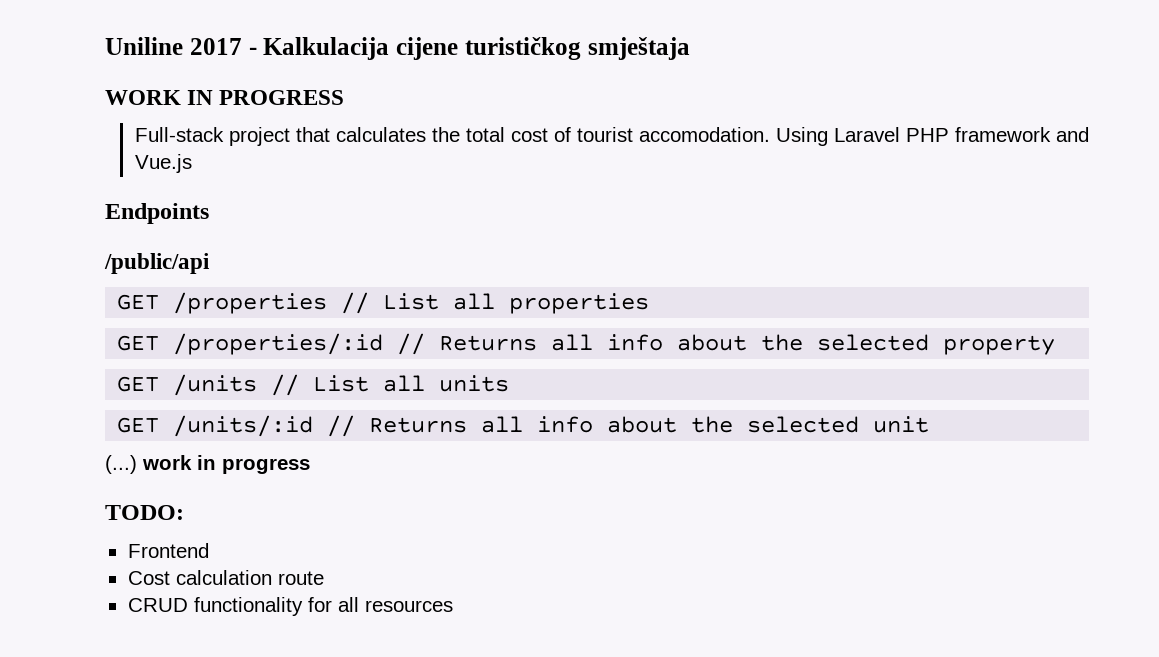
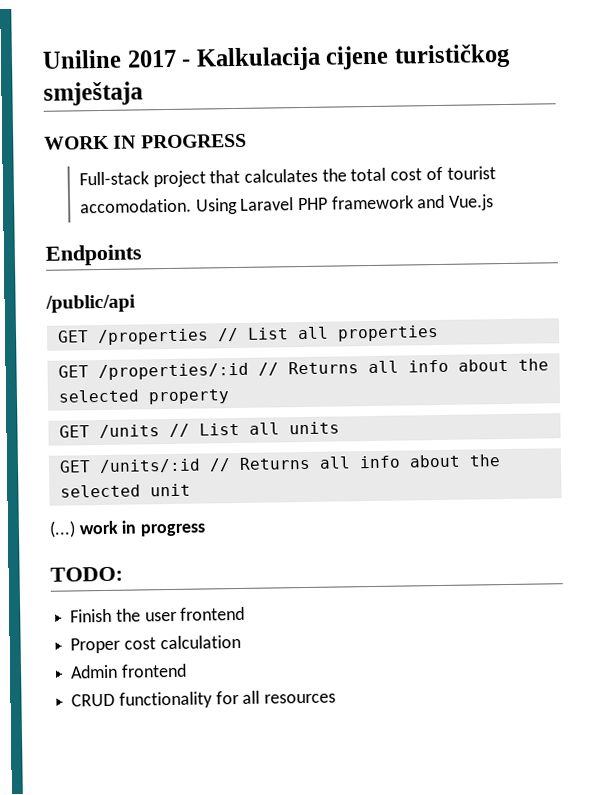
- Frontend
- Cost calculation route
+ Finish the user frontend
+ Proper cost calculation
+ Admin frontend

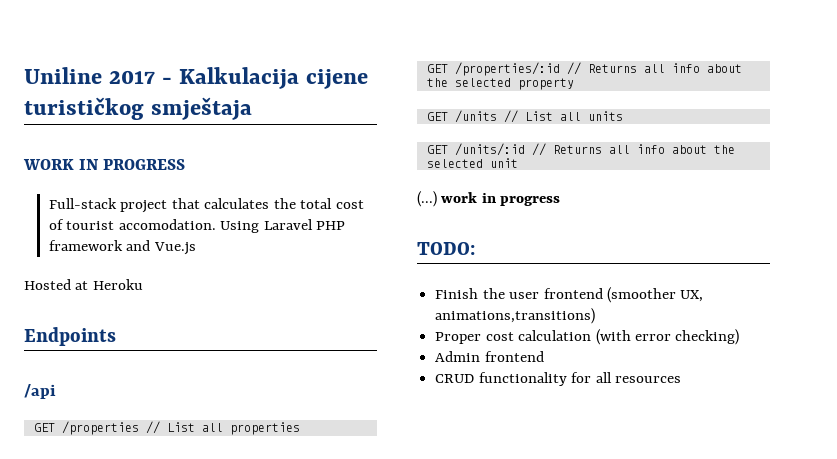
+ Hosted at Heroku
- /public/api
+ /api
- Finish the user frontend
+ Finish the user frontend (smoother UX, animations,transitions)
- Proper cost calculation
+ Proper cost calculation (with error checking)

